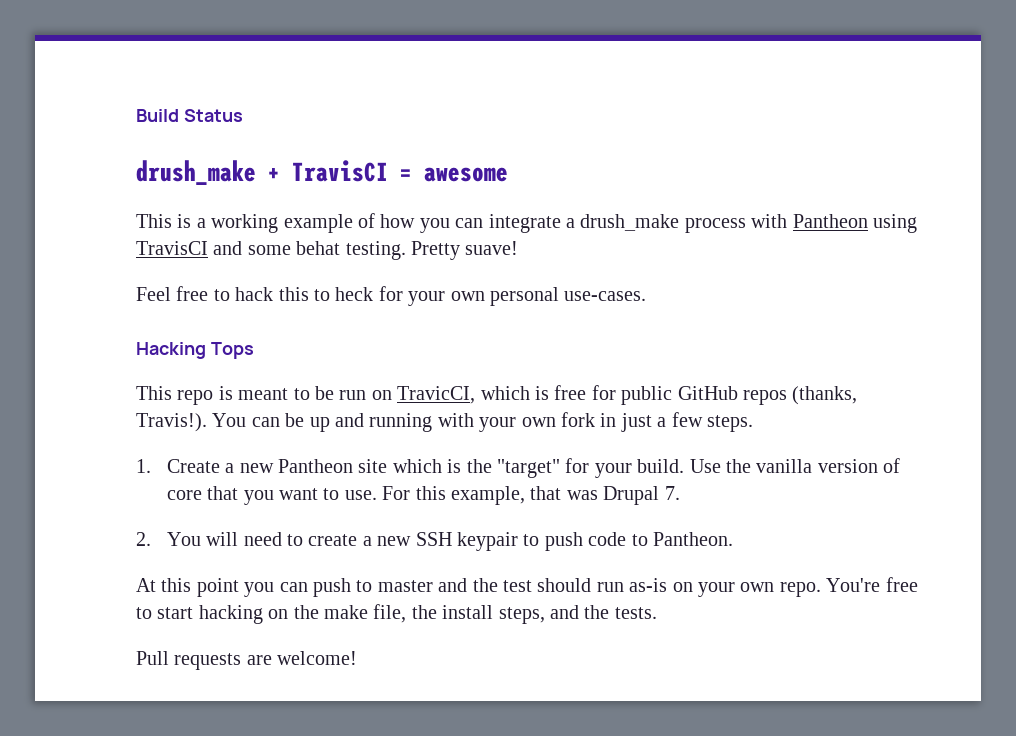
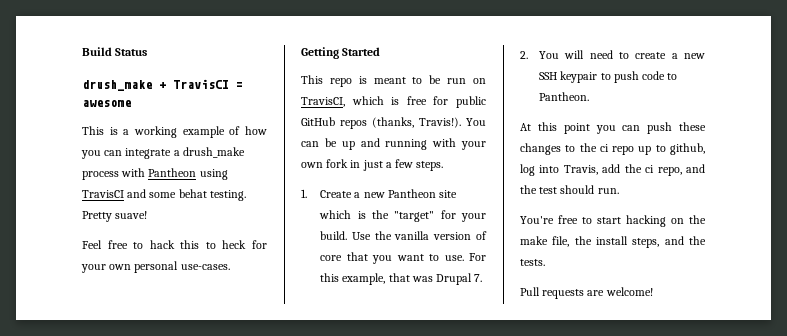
- Hacking Tops
+ Getting Started
- This repo is meant to be run on TravicCI, which is free for public GitHub repos (thanks, Travis!).
+ This repo is meant to be run on TravisCI, which is free for public GitHub repos (thanks, Travis!).
- At this point you can push to master and the test should run as-is on your own repo. You're free to start hacking on the make file, the install steps, and the tests.
+ At this point you can push these changes to the ci repo up to github, log into Travis, add the ci repo, and the test should run.
+ You're free to start hacking on the make file, the install steps, and the tests.

